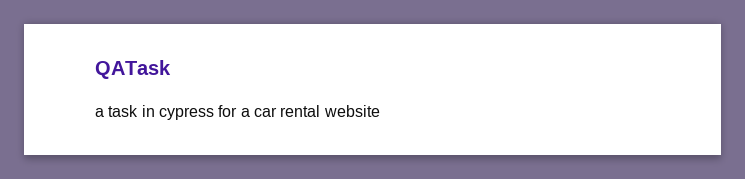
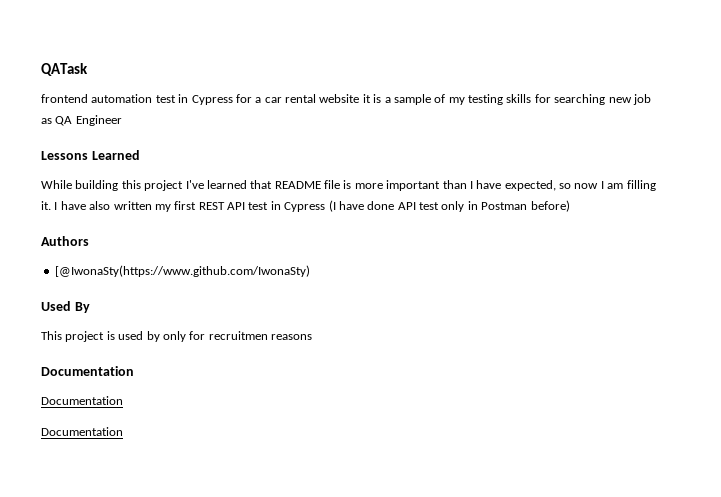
- a task in cypress for a car rental website
+ frontend automation test in Cypress for a car rental website it is a sample of my testing skills for searching new job as QA Engineer
+ Lessons Learned
+ While building this project I've learned that README file is more important than I have expected, so now I am filling it. I have also written my first REST API test in Cypress (I have done API test only in Postman before)
+ Authors
+ [@IwonaSty(https://www.github.com/IwonaSty)
+ Used By
+ This project is used by only for recruitmen reasons
+ Documentation
+ Documentation
+ Documentation

